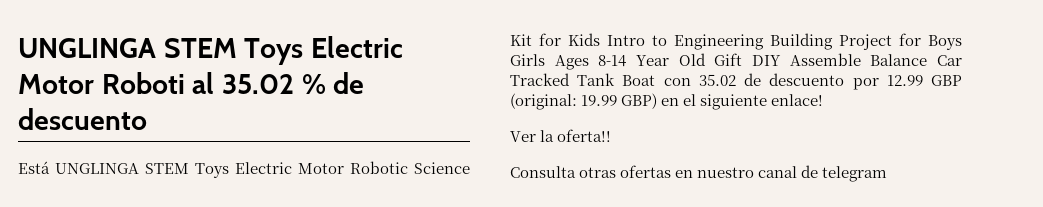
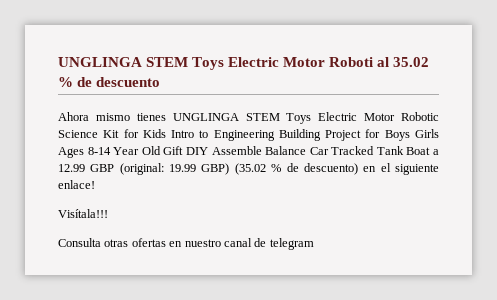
- Está UNGLINGA STEM Toys Electric Motor Robotic Science Kit for Kids Intro to Engineering Building Project for Boys Girls Ages 8-14 Year Old Gift DIY Assemble Balance Car Tracked Tank Boat con 35.02 de descuento por 12.99 GBP (original: 19.99 GBP) en el siguiente enlace!
+ Ahora mismo tienes UNGLINGA STEM Toys Electric Motor Robotic Science Kit for Kids Intro to Engineering Building Project for Boys Girls Ages 8-14 Year Old Gift DIY Assemble Balance Car Tracked Tank Boat a 12.99 GBP (original: 19.99 GBP) (35.02 % de descuento) en el siguiente enlace!
- Ver la oferta!!
+ Visítala!!!

